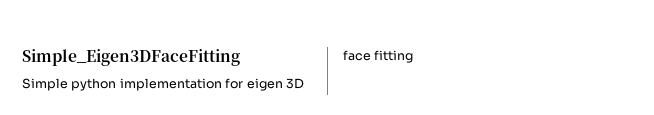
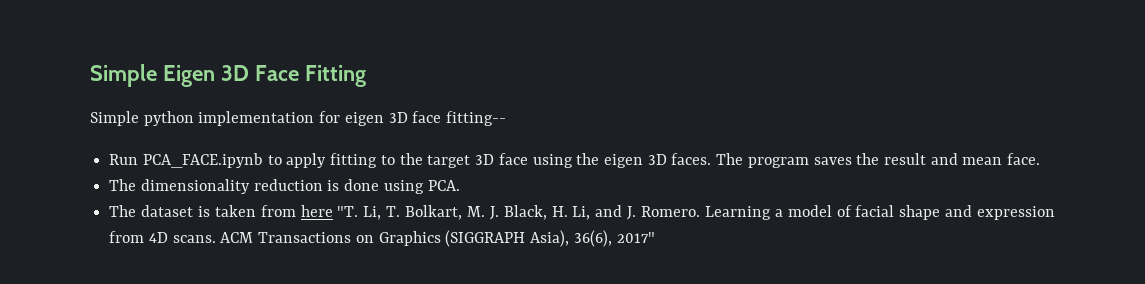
- Simple_Eigen3DFaceFitting
+ Simple Eigen 3D Face Fitting
- Simple python implementation for eigen 3D face fitting
+ Simple python implementation for eigen 3D face fitting--
+ Run PCA_FACE.ipynb to apply fitting to the target 3D face using the eigen 3D faces. The program saves the result and mean face.
+ The dimensionality reduction is done using PCA.
+ The dataset is taken from here "T. Li, T. Bolkart, M. J. Black, H. Li, and J. Romero. Learning a model of facial shape and expression from 4D scans. ACM Transactions on Graphics (SIGGRAPH Asia), 36(6), 2017"

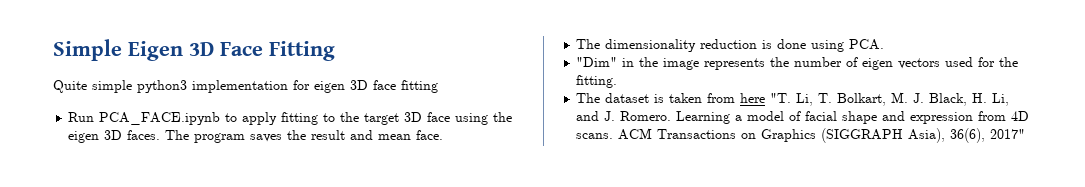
- Simple python implementation for eigen 3D face fitting--
+ Quite simple python3 implementation for eigen 3D face fitting
+ "Dim" in the image represents the number of eigen vectors used for the fitting.

